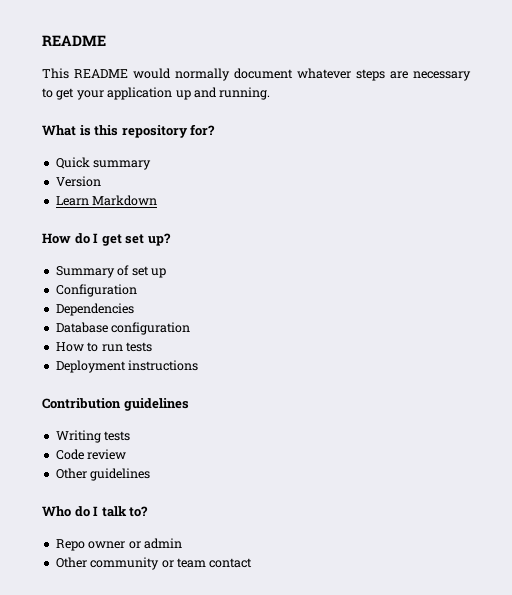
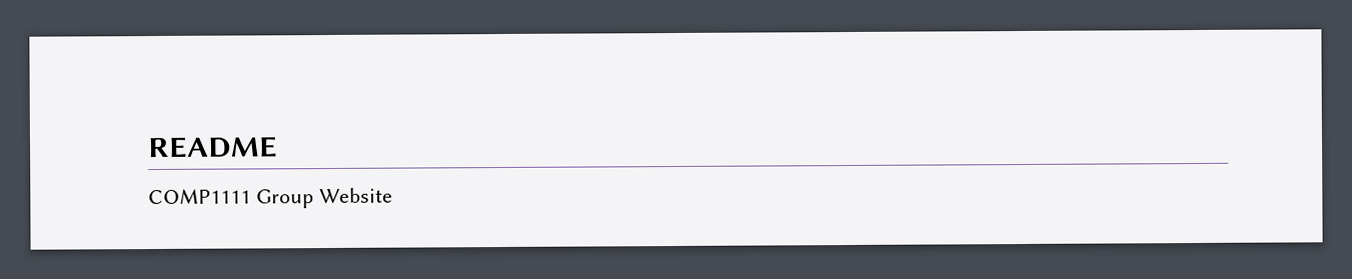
- This README would normally document whatever steps are necessary to get your application up and running.
- What is this repository for?
- Quick summary
- Version
- Learn Markdown
- How do I get set up?
- Summary of set up
- Configuration
- Dependencies
- Database configuration
- How to run tests
- Deployment instructions
- Contribution guidelines
- Writing tests
- Code review
- Other guidelines
- Who do I talk to?
- Repo owner or admin
- Other community or team contact
+ COMP1111 Group Website

